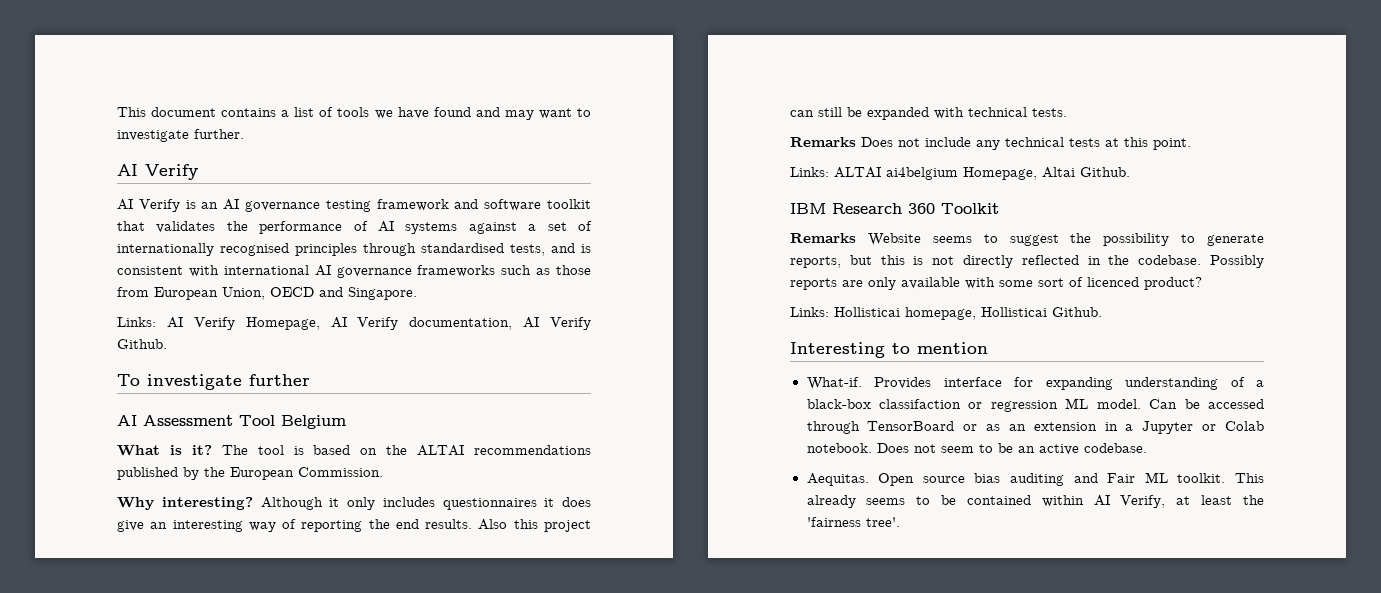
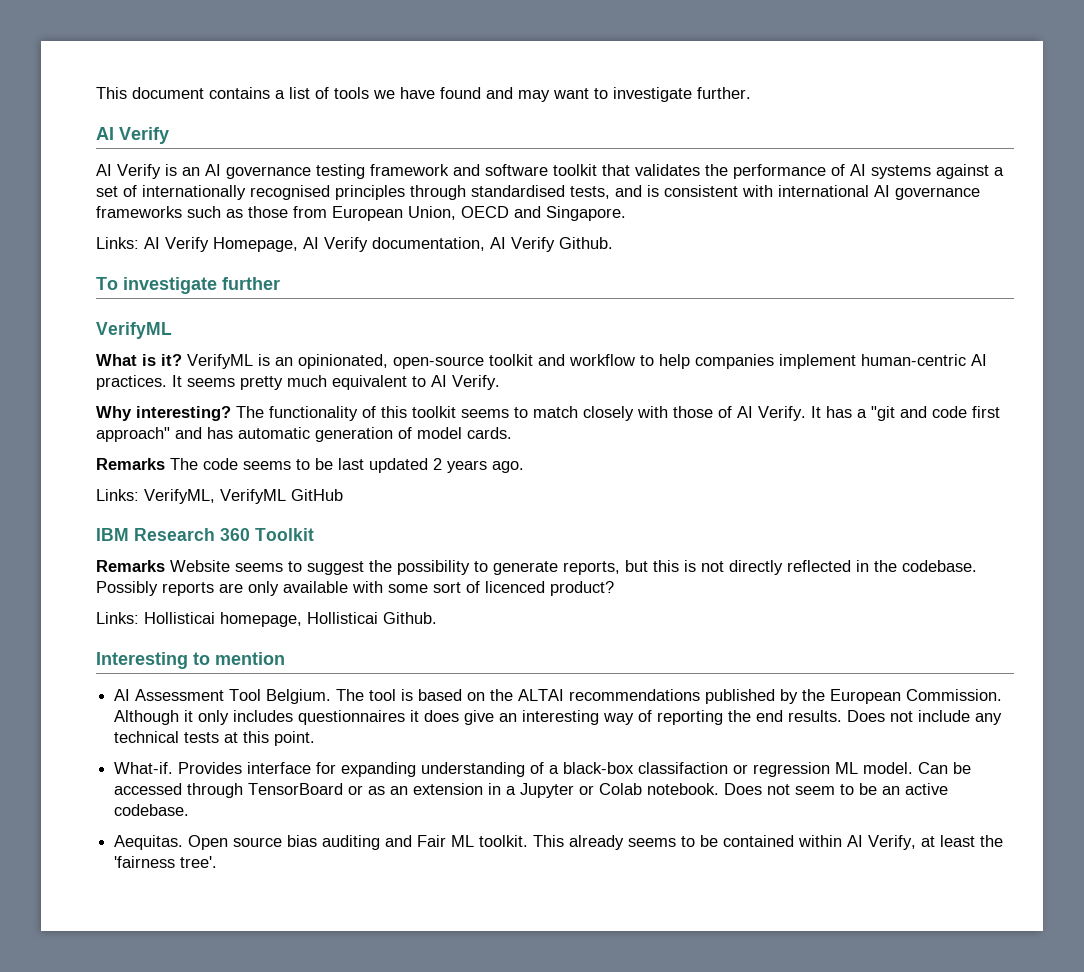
  To investigate further
- AI Assessment Tool Belgium
+ VerifyML
- The tool is based on the ALTAI recommendations published by the European Commission.
- Why interesting? Although it only includes questionnaires it does give an interesting way of reporting the end results. Also this project can still be expanded with technical tests.
- Remarks Does not include any technical tests at this point.
- Links: ALTAI ai4belgium Homepage, Altai Github.
+ VerifyML is an opinionated, open-source toolkit and workflow to help companies implement human-centric AI practices. It seems pretty much equivalent to AI Verify.
+ Why interesting? The functionality of this toolkit seems to match closely with those of AI Verify. It has a "git and code first approach" and has automatic generation of model cards.
+ Remarks The code seems to be last updated 2 years ago.
+ Links: VerifyML, VerifyML GitHub
+ AI Assessment Tool Belgium. The tool is based on the ALTAI recommendations published by the European Commission. Although it only includes questionnaires it does give an interesting way of reporting the end results. Does not include any technical tests at this point.

